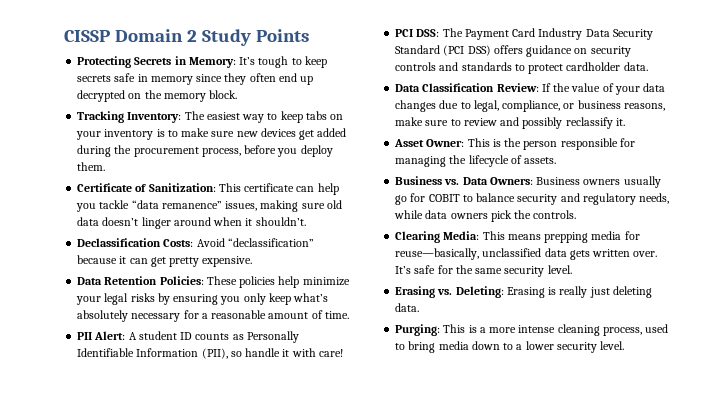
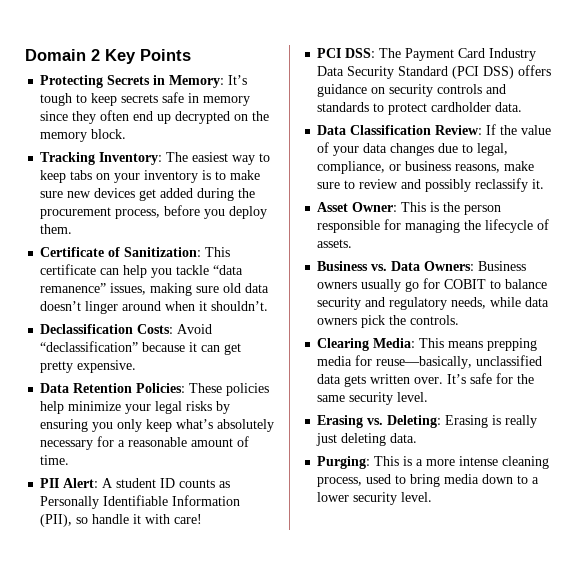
- CISSP Domain 2 Study Points
+ Domain 2 Key Points

